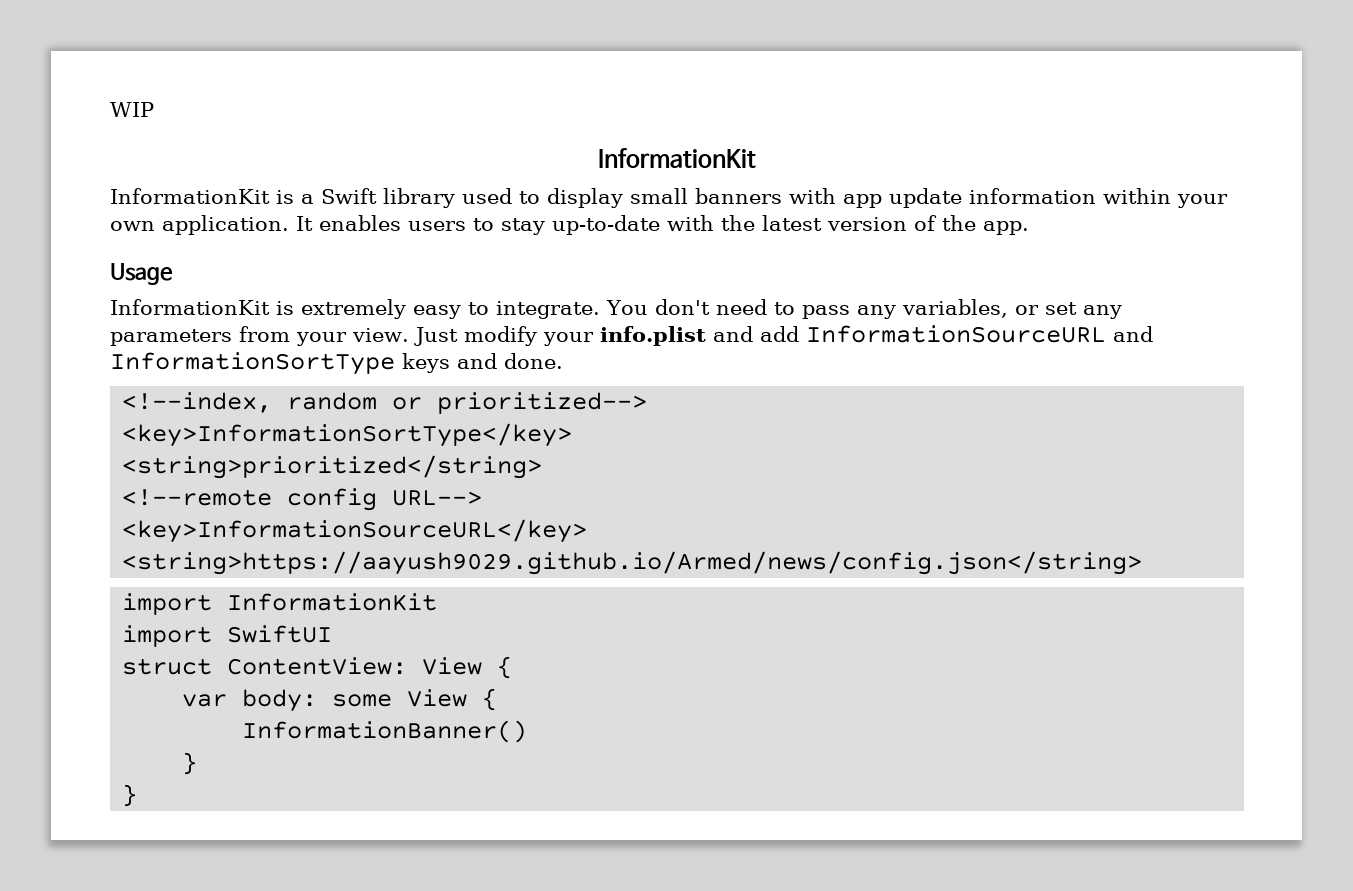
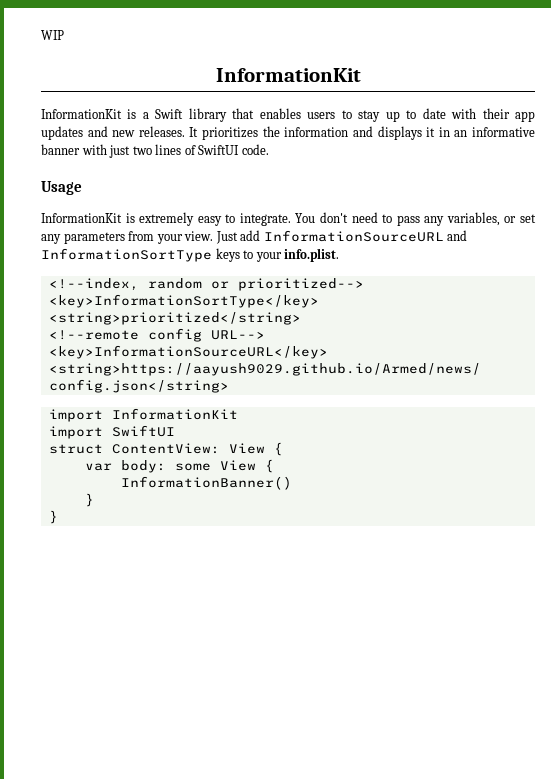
- InformationKit is a Swift library used to display small banners with app update information within your own application. It enables users to stay up-to-date with the latest version of the app.
+ InformationKit is a Swift library that enables users to stay up to date with their app updates and new releases. It prioritizes the information and displays it in an informative banner with just two lines of SwiftUI code.
- Just modify your info.plist and add InformationSourceURL and InformationSortType keys and done.
+ Just add InformationSourceURL and InformationSortType keys to your info.plist.

